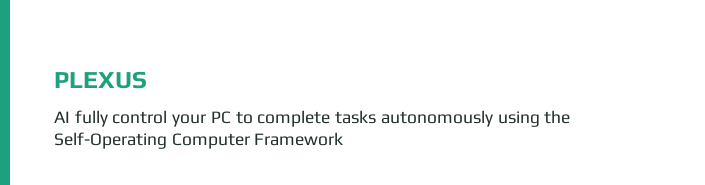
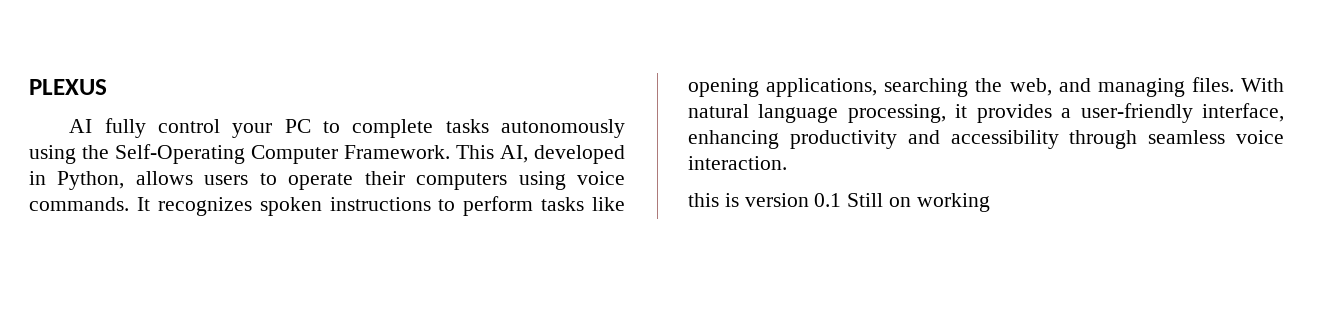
- AI fully control your PC to complete tasks autonomously using the Self-Operating Computer Framework
+ AI fully control your PC to complete tasks autonomously using the Self-Operating Computer Framework. This AI, developed in Python, allows users to operate their computers using voice commands. It recognizes spoken instructions to perform tasks like opening applications, searching the web, and managing files. With natural language processing, it provides a user-friendly interface, enhancing productivity and accessibility through seamless voice interaction.
+ this is version 0.1 Still on working

